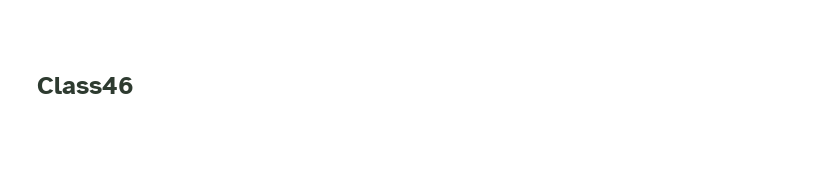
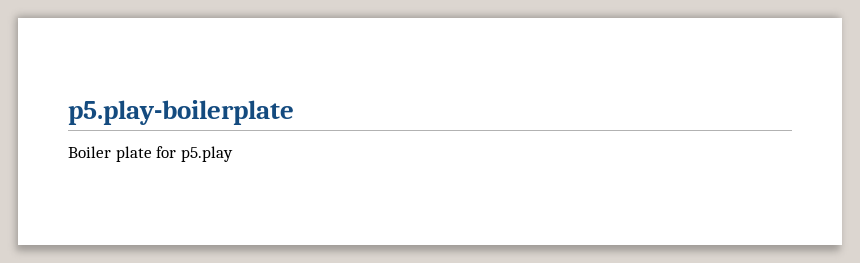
- Class46
+ p5.play-boilerplate
+ Boiler plate for p5.play

